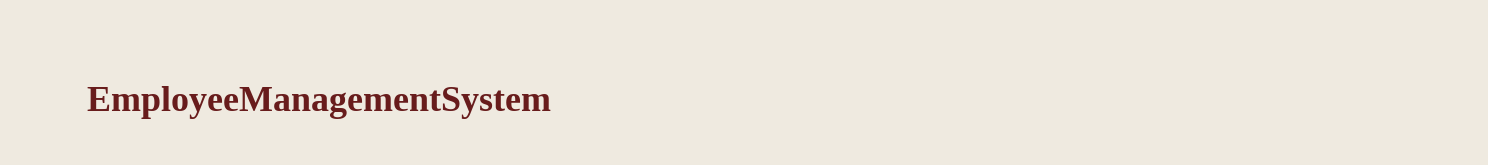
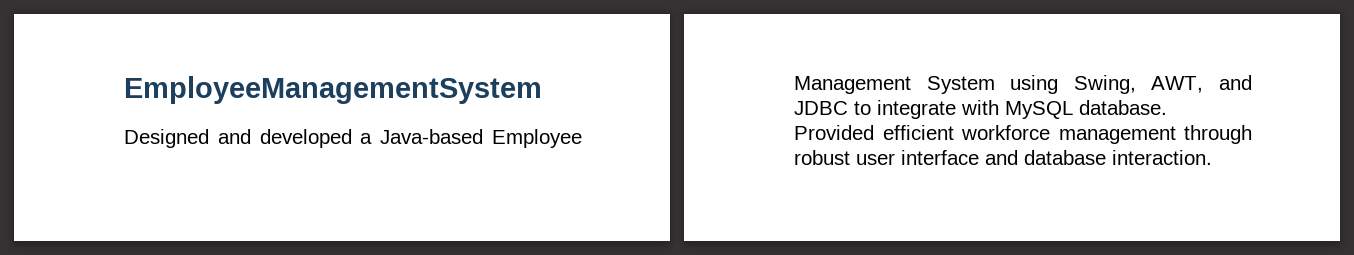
+ Designed and developed a Java-based Employee Management System using Swing, AWT, and JDBC to integrate with MySQL database. Provided efficient workforce management through robust user interface and database interaction.

